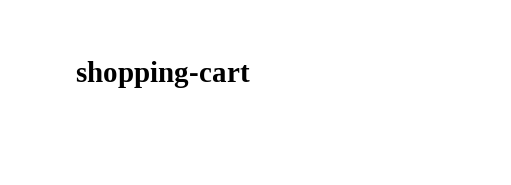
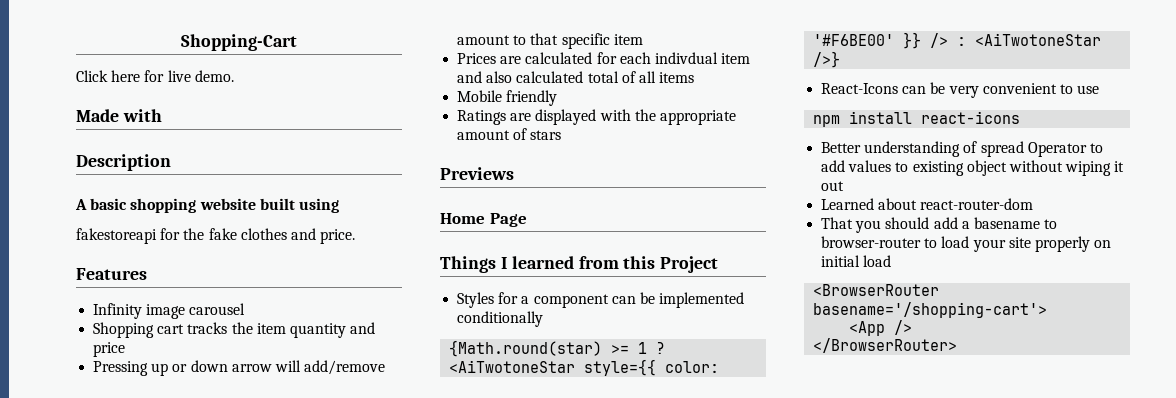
- shopping-cart
+ Shopping-Cart
+ Click here for live demo.
+ Made with
+ Description
+ A basic shopping website built using
+ fakestoreapi for the fake clothes and price.
+ Features
+ Infinity image carousel
+ Shopping cart tracks the item quantity and price
+ Pressing up or down arrow will add/remove amount to that specific item
+ Prices are calculated for each indivdual item and also calculated total of all items
+ Mobile friendly
+ Ratings are displayed with the appropriate amount of stars
+ Previews
+ Home Page
+ Things I learned from this Project
+ Styles for a component can be implemented conditionally
+ {Math.round(star) >= 1 ? <AiTwotoneStar style={{ color: '#F6BE00' }} /> : <AiTwotoneStar />}
+ React-Icons can be very convenient to use
+ npm install react-icons
+ Better understanding of spread Operator to add values to existing object without wiping it out
+ Learned about react-router-dom
+ That you should add a basename to browser-router to load your site properly on initial load
+ <BrowserRouter basename='/shopping-cart'>
+ <App />
+ </BrowserRouter>

